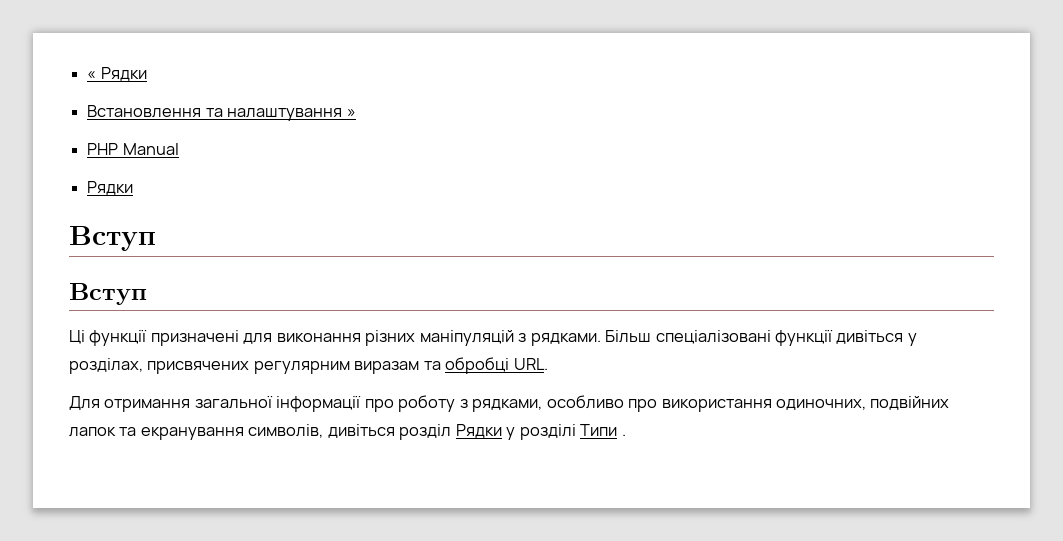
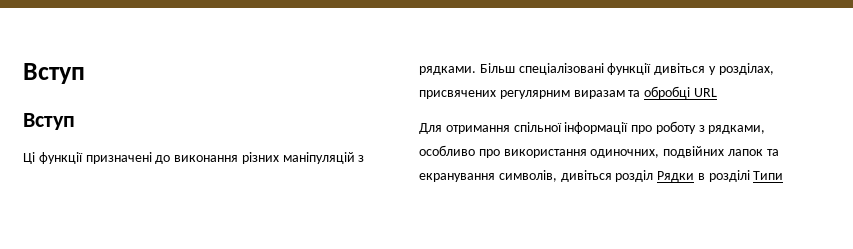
- « Рядки
- Встановлення та налаштування »
- PHP Manual
- Рядки
- Ці функції призначені для виконання різних маніпуляцій з рядками.
+ Ці функції призначені до виконання різних маніпуляцій з рядками.
- Більш спеціалізовані функції дивіться у розділах, присвячених регулярним виразам та обробці URL.
+ Більш спеціалізовані функції дивіться у розділах, присвячених регулярним виразам та обробці URL
- Для отримання загальної інформації про роботу з рядками, особливо про використання одиночних, подвійних лапок та екранування символів, дивіться розділ Рядки у розділі Типи .
+ Для отримання спільної інформації про роботу з рядками, особливо про використання одиночних, подвійних лапок та екранування символів, дивіться розділ Рядки в розділі Типи

